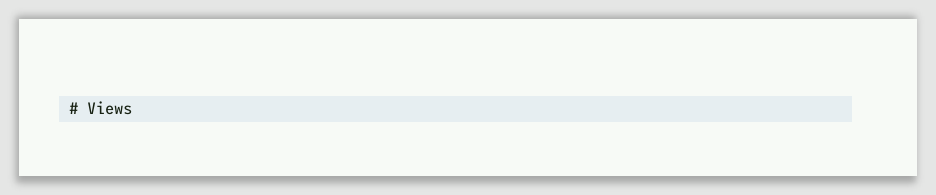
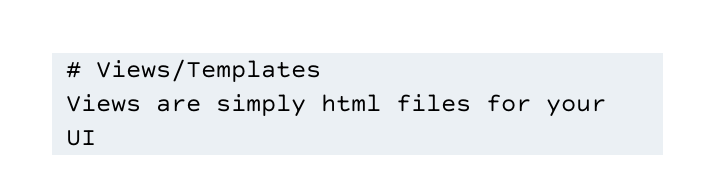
- # Views
+ # Views/Templates
+ Views are simply html files for your UI

